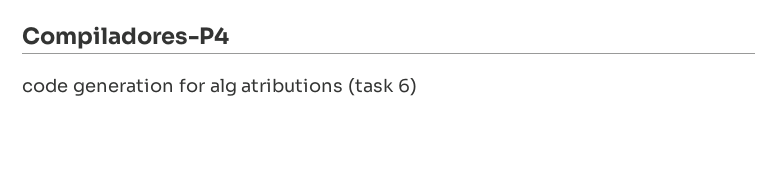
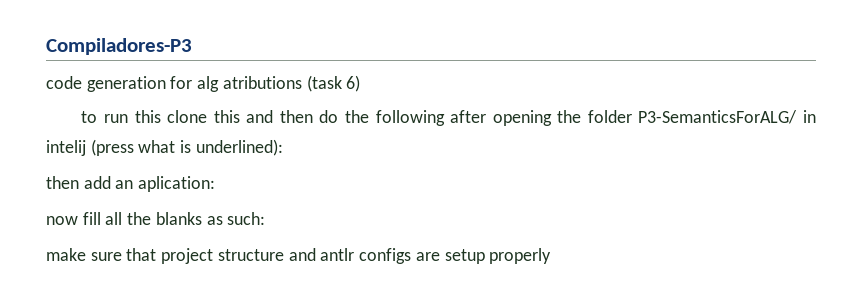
- Compiladores-P4
+ Compiladores-P3
+ to run this clone this and then do the following after opening the folder P3-SemanticsForALG/ in intelij (press what is underlined):
+ then add an aplication:
+ now fill all the blanks as such:
+ make sure that project structure and antlr configs are setup properly

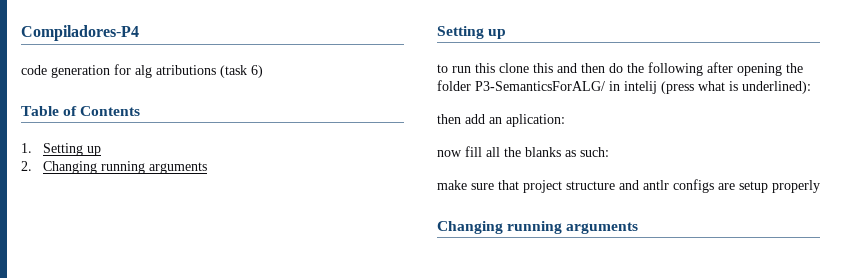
- Compiladores-P3
+ Compiladores-P4
+ Table of Contents
+ 1. Setting up
+ 2. Changing running arguments
+ Setting up
  make sure that project structure and antlr configs are setup properly
+ Changing running arguments

